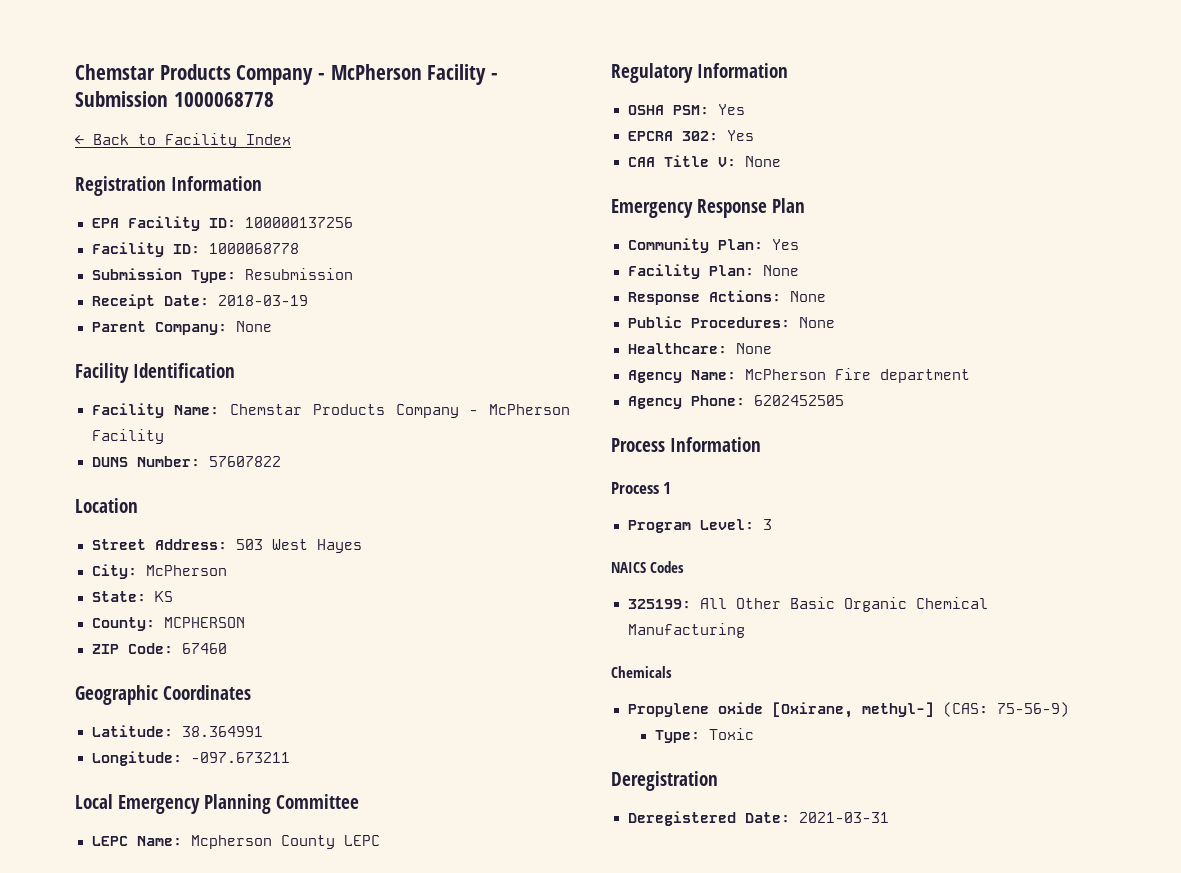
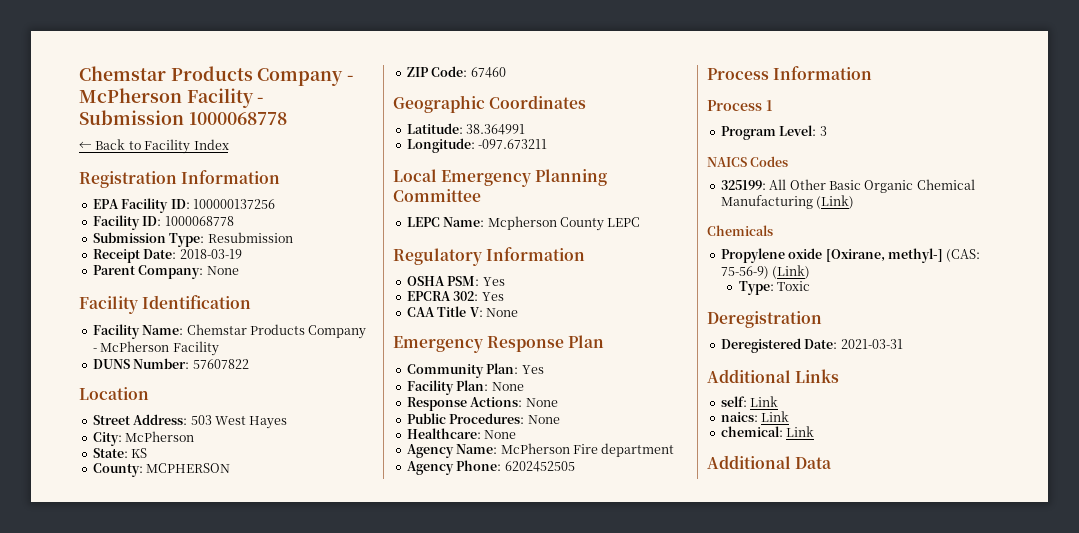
- 325199: All Other Basic Organic Chemical Manufacturing
+ 325199: All Other Basic Organic Chemical Manufacturing (Link)
- Propylene oxide [Oxirane, methyl-] (CAS: 75-56-9)
+ Propylene oxide [Oxirane, methyl-] (CAS: 75-56-9) (Link)
+ Additional Links
+ self: Link
+ naics: Link
+ chemical: Link
+ Additional Data

